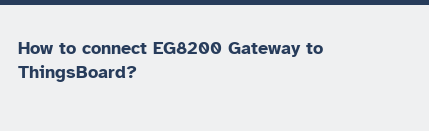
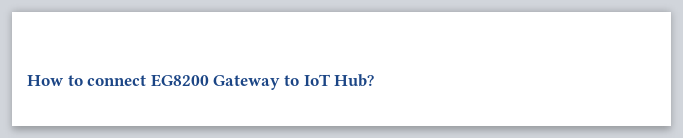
- How to connect EG8200 Gateway to ThingsBoard?
+ How to connect EG8200 Gateway to IoT Hub?

